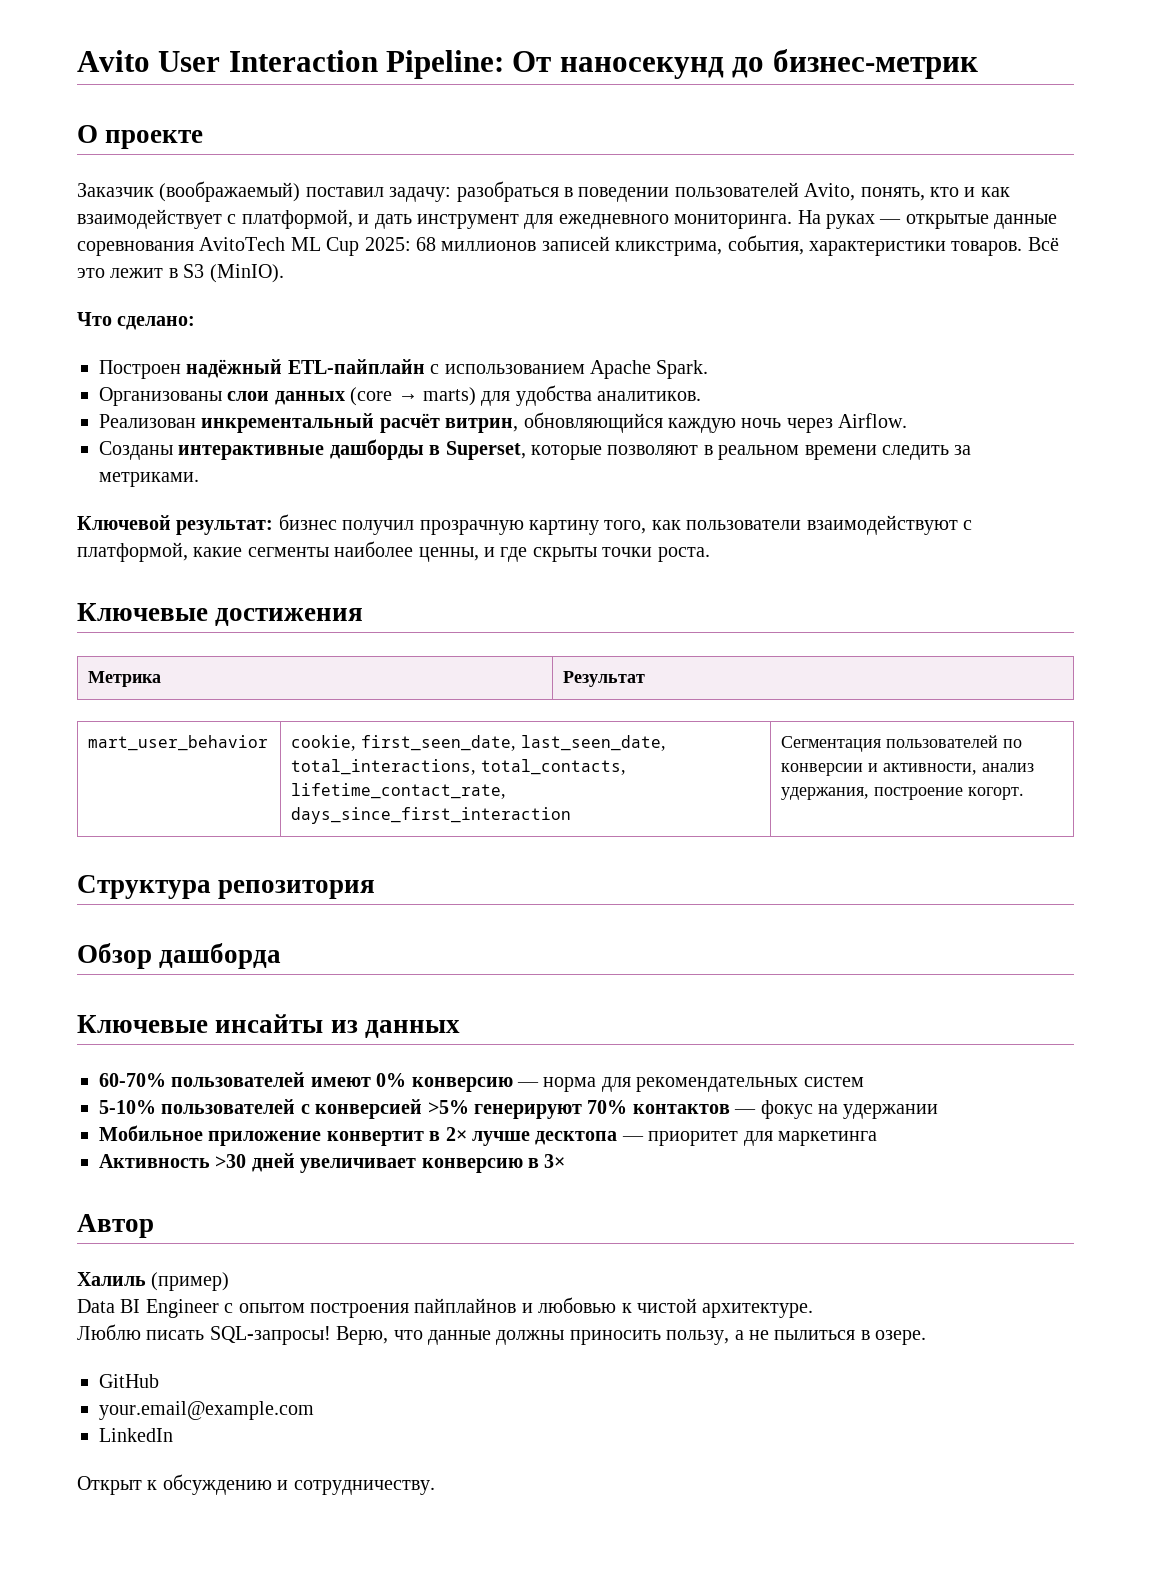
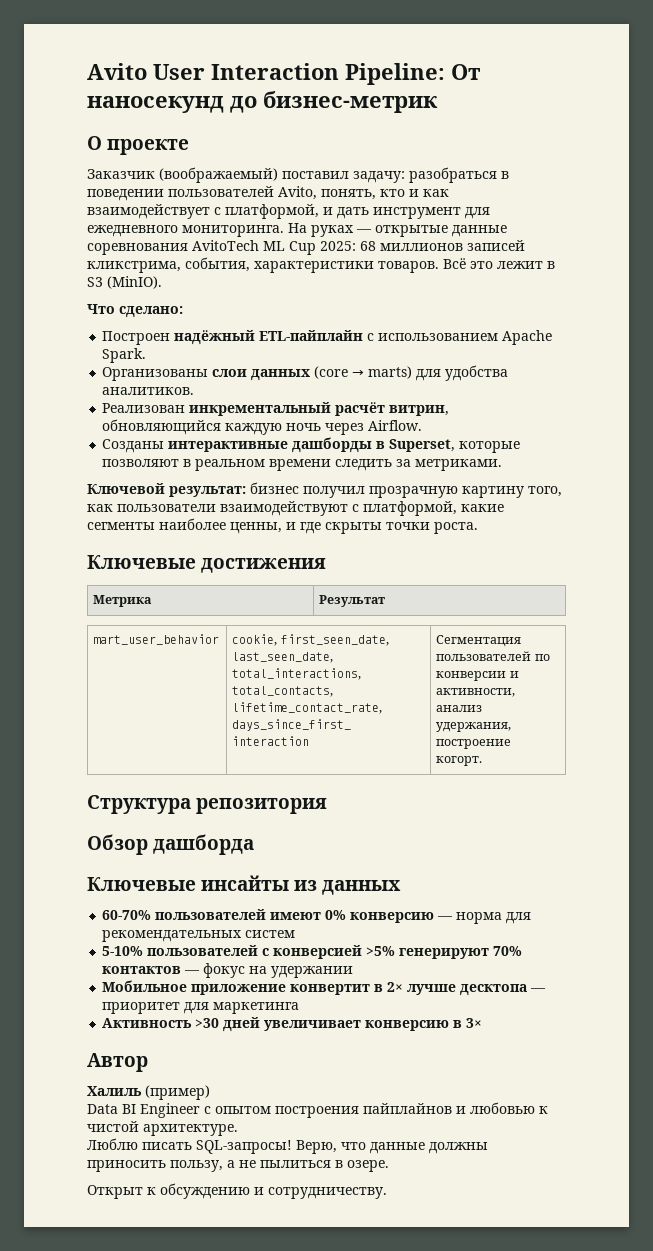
- GitHub
- your.email@example.com
- LinkedIn

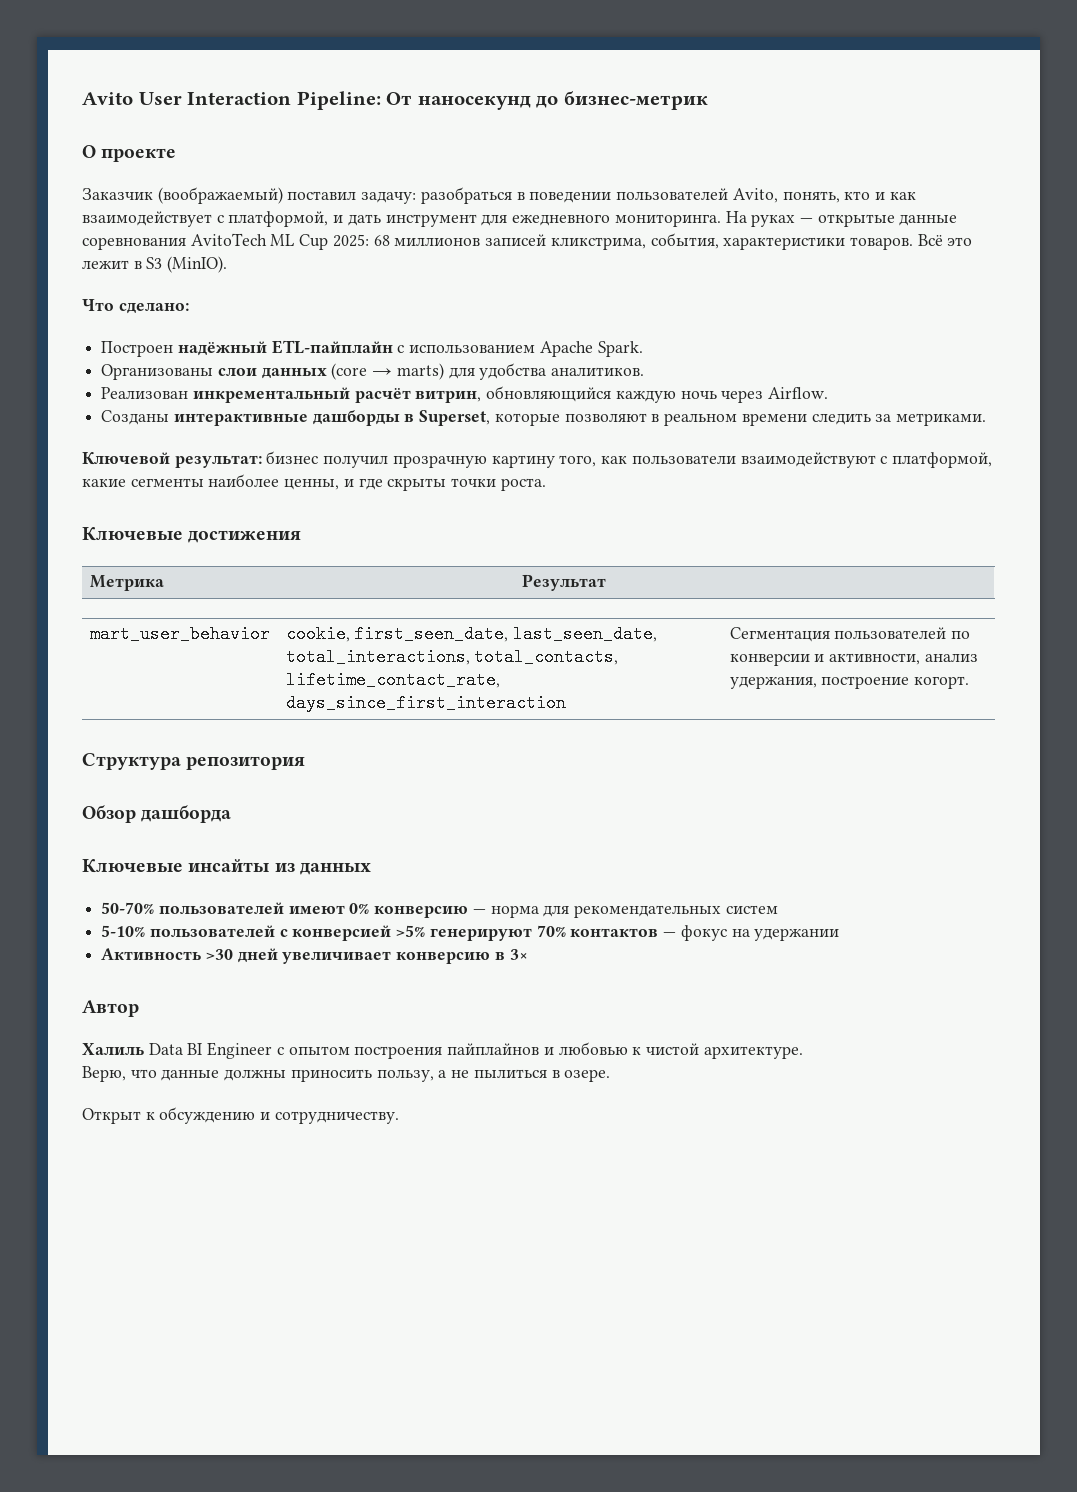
- 60-70% пользователей имеют 0% конверсию — норма для рекомендательных систем
+ 50-70% пользователей имеют 0% конверсию — норма для рекомендательных систем
- Мобильное приложение конвертит в 2× лучше десктопа — приоритет для маркетинга
- Халиль (пример)
- Data BI Engineer с опытом построения пайплайнов и любовью к чистой архитектуре.
+ Халиль Data BI Engineer с опытом построения пайплайнов и любовью к чистой архитектуре.
- Люблю писать SQL-запросы!

